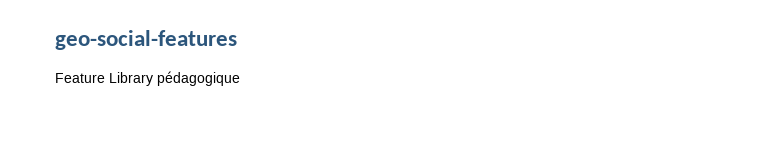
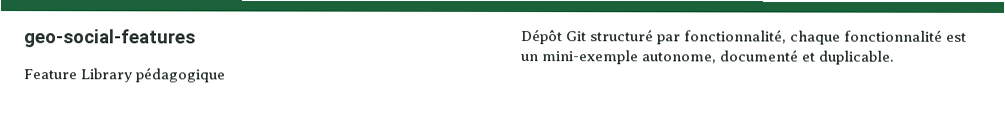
+ Dépôt Git structuré par fonctionnalité, chaque fonctionnalité est un mini-exemple autonome, documenté et duplicable.

